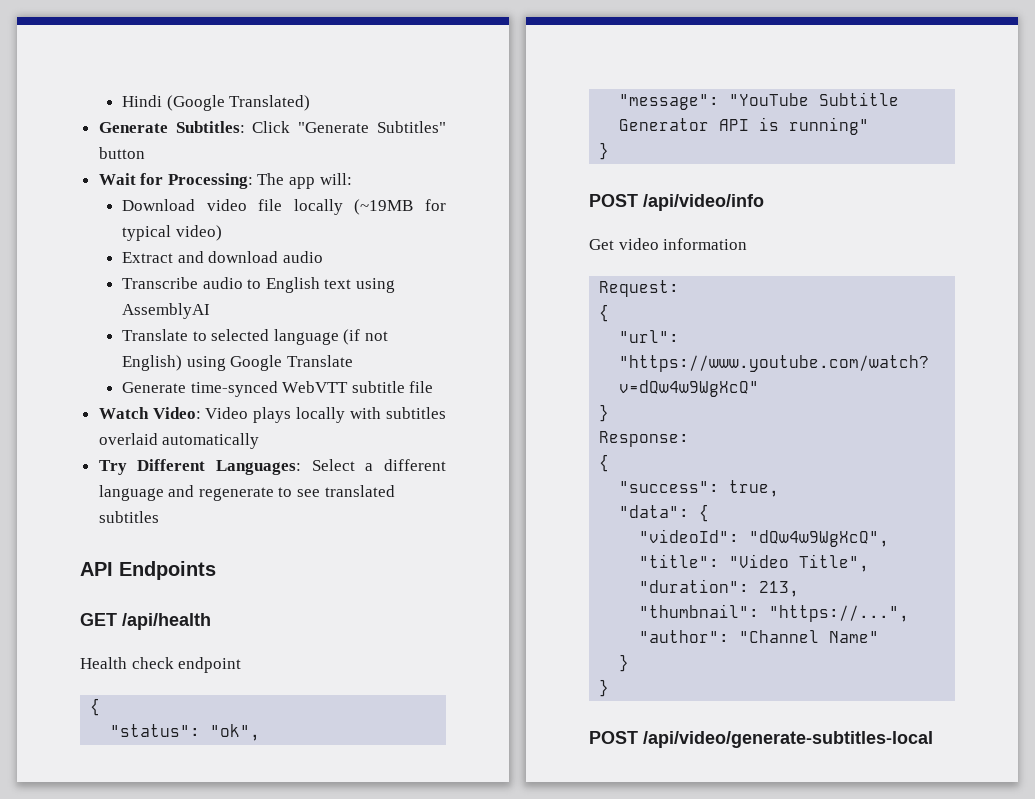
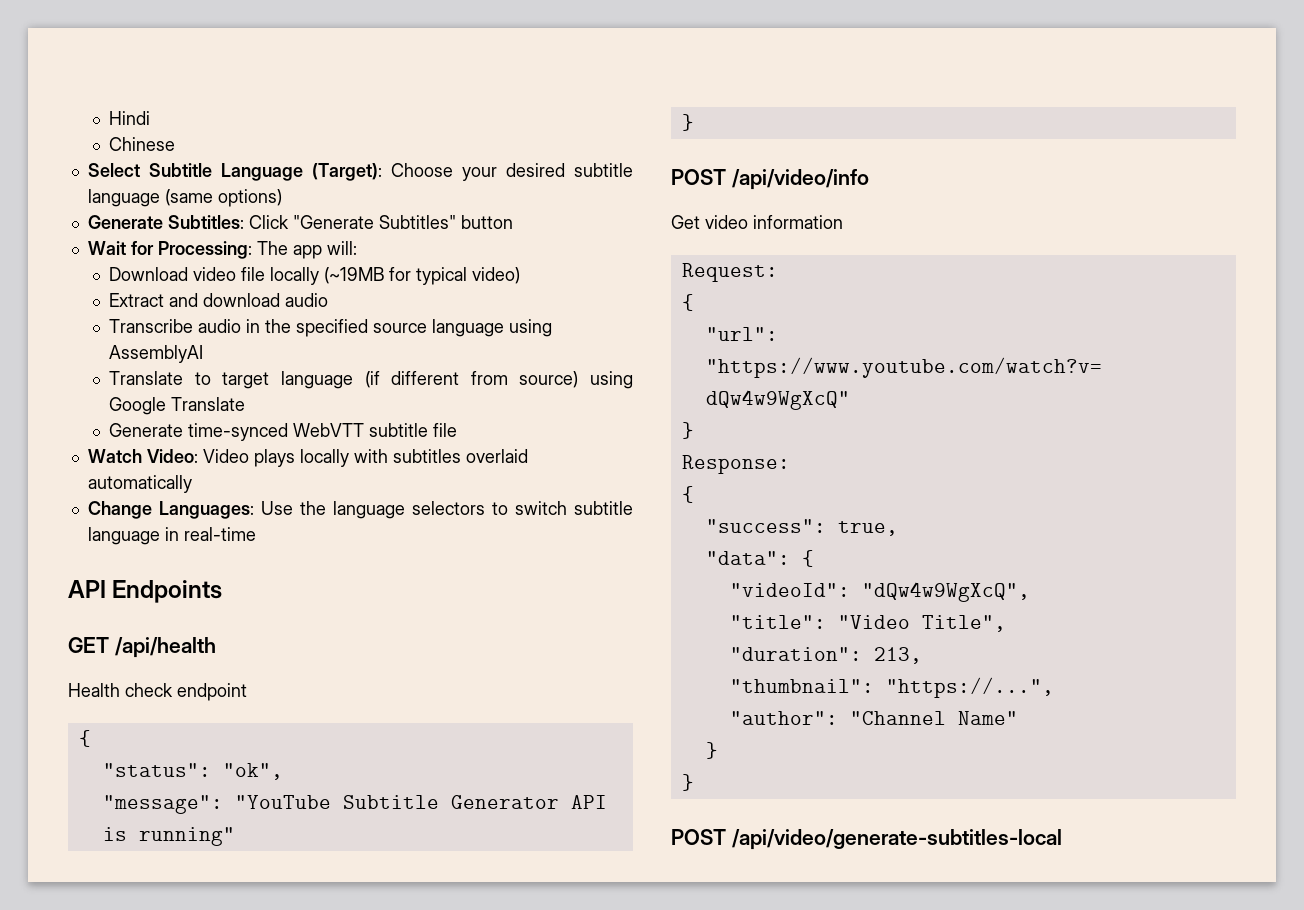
- Hindi (Google Translated)
+ Hindi
+ Chinese
+ Select Subtitle Language (Target): Choose your desired subtitle language (same options)
- Transcribe audio to English text using AssemblyAI
+ Transcribe audio in the specified source language using AssemblyAI
- Translate to selected language (if not English) using Google Translate
+ Translate to target language (if different from source) using Google Translate
- Try Different Languages: Select a different language and regenerate to see translated subtitles
+ Change Languages: Use the language selectors to switch subtitle language in real-time

